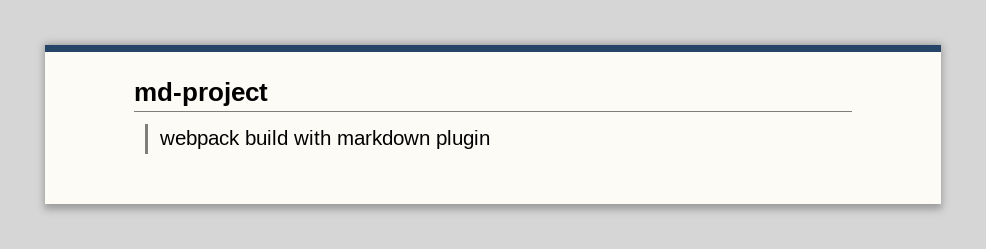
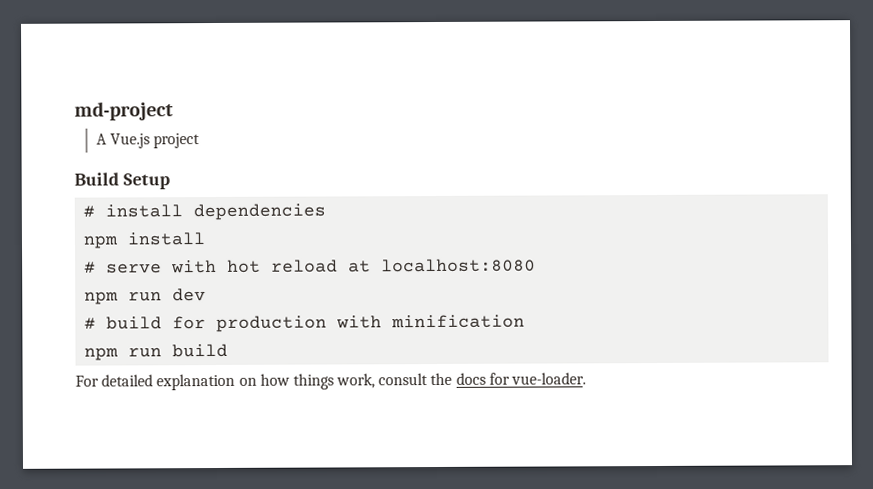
- webpack build with markdown plugin
+ A Vue.js project
+ Build Setup
+ # install dependencies
+ npm install
+ # serve with hot reload at localhost:8080
+ npm run dev
+ # build for production with minification
+ npm run build
+ For detailed explanation on how things work, consult the docs for vue-loader.

